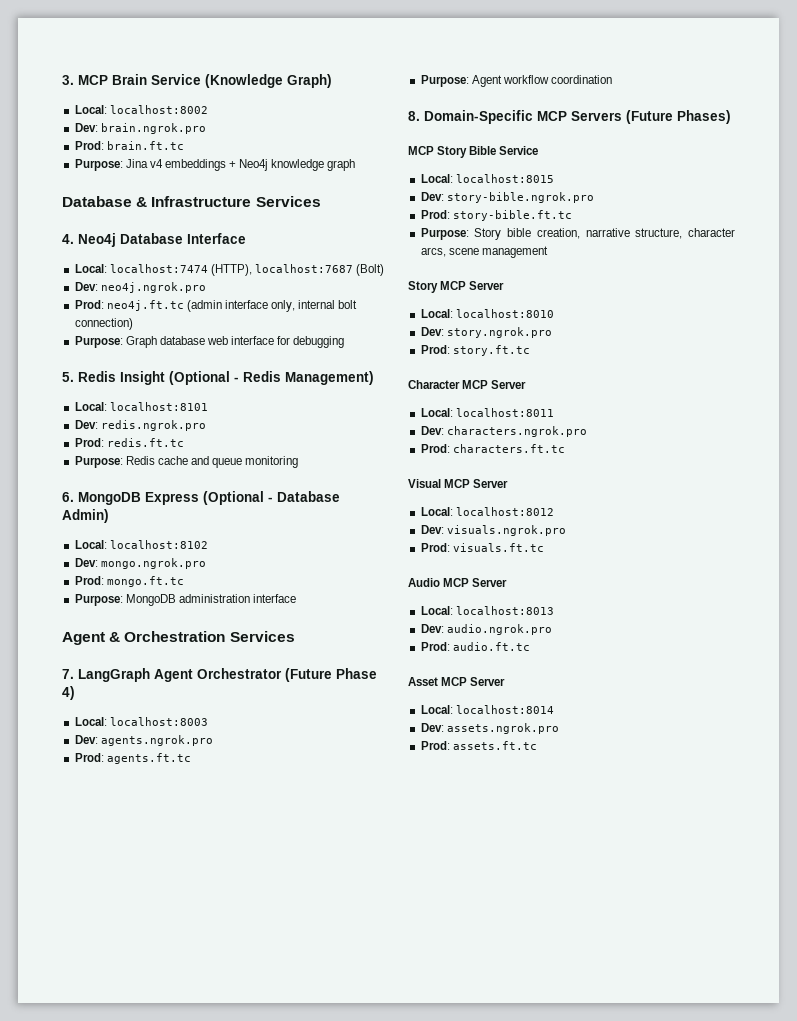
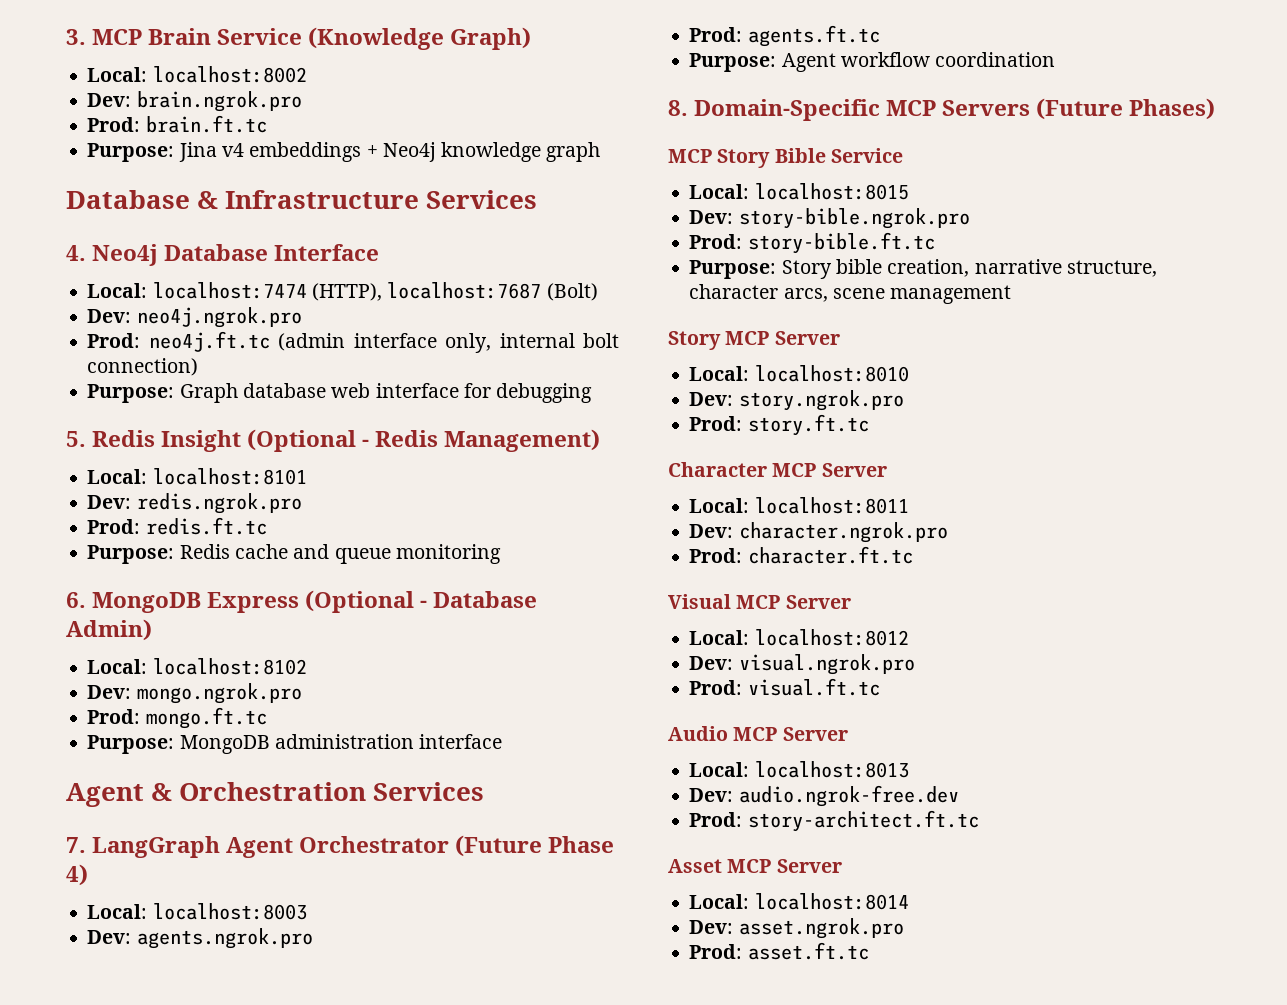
- Dev: characters.ngrok.pro
- Prod: characters.ft.tc
+ Dev: character.ngrok.pro
+ Prod: character.ft.tc
- Dev: visuals.ngrok.pro
- Prod: visuals.ft.tc
+ Dev: visual.ngrok.pro
+ Prod: visual.ft.tc
- Dev: audio.ngrok.pro
- Prod: audio.ft.tc
+ Dev: audio.ngrok-free.dev
+ Prod: story-architect.ft.tc
- Dev: assets.ngrok.pro
- Prod: assets.ft.tc
+ Dev: asset.ngrok.pro
+ Prod: asset.ft.tc

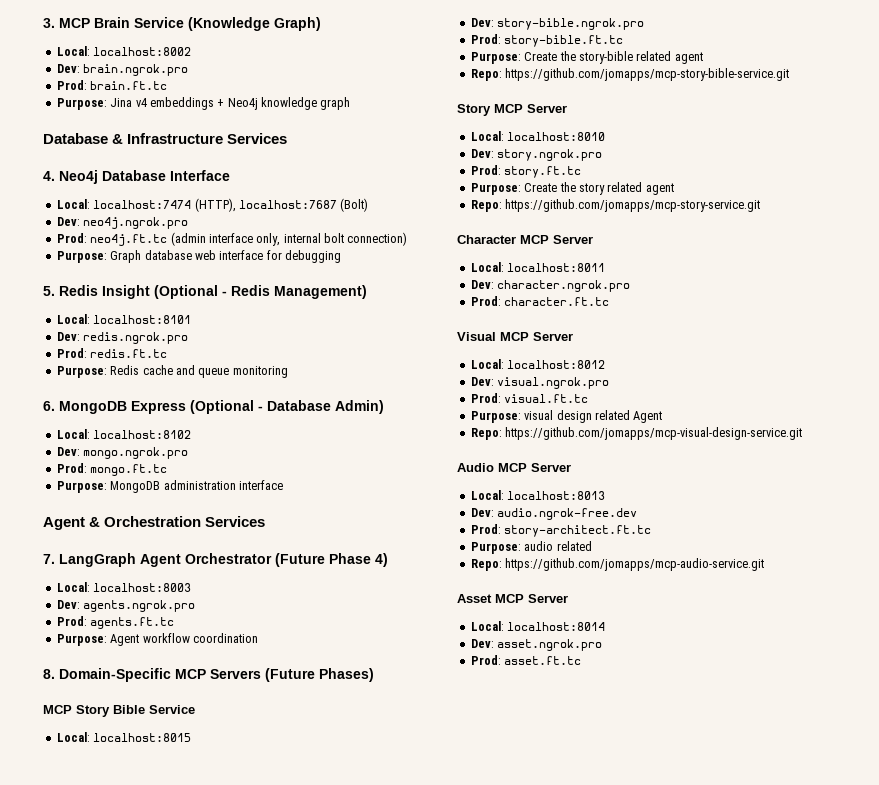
- Purpose: Story bible creation, narrative structure, character arcs, scene management
+ Purpose: Create the story-bible related agent
+ Repo: https://github.com/jomapps/mcp-story-bible-service.git
+ Purpose: Create the story related agent
+ Repo: https://github.com/jomapps/mcp-story-service.git
+ Purpose: visual design related Agent
+ Repo: https://github.com/jomapps/mcp-visual-design-service.git
+ Purpose: audio related
+ Repo: https://github.com/jomapps/mcp-audio-service.git

